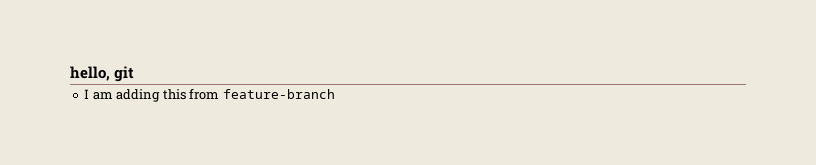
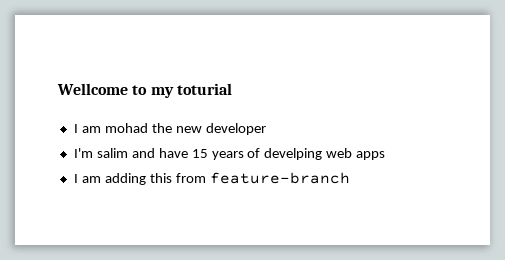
- hello, git
+ Wellcome to my toturial
+ I am mohad the new developer
+ I'm salim and have 15 years of develping web apps

